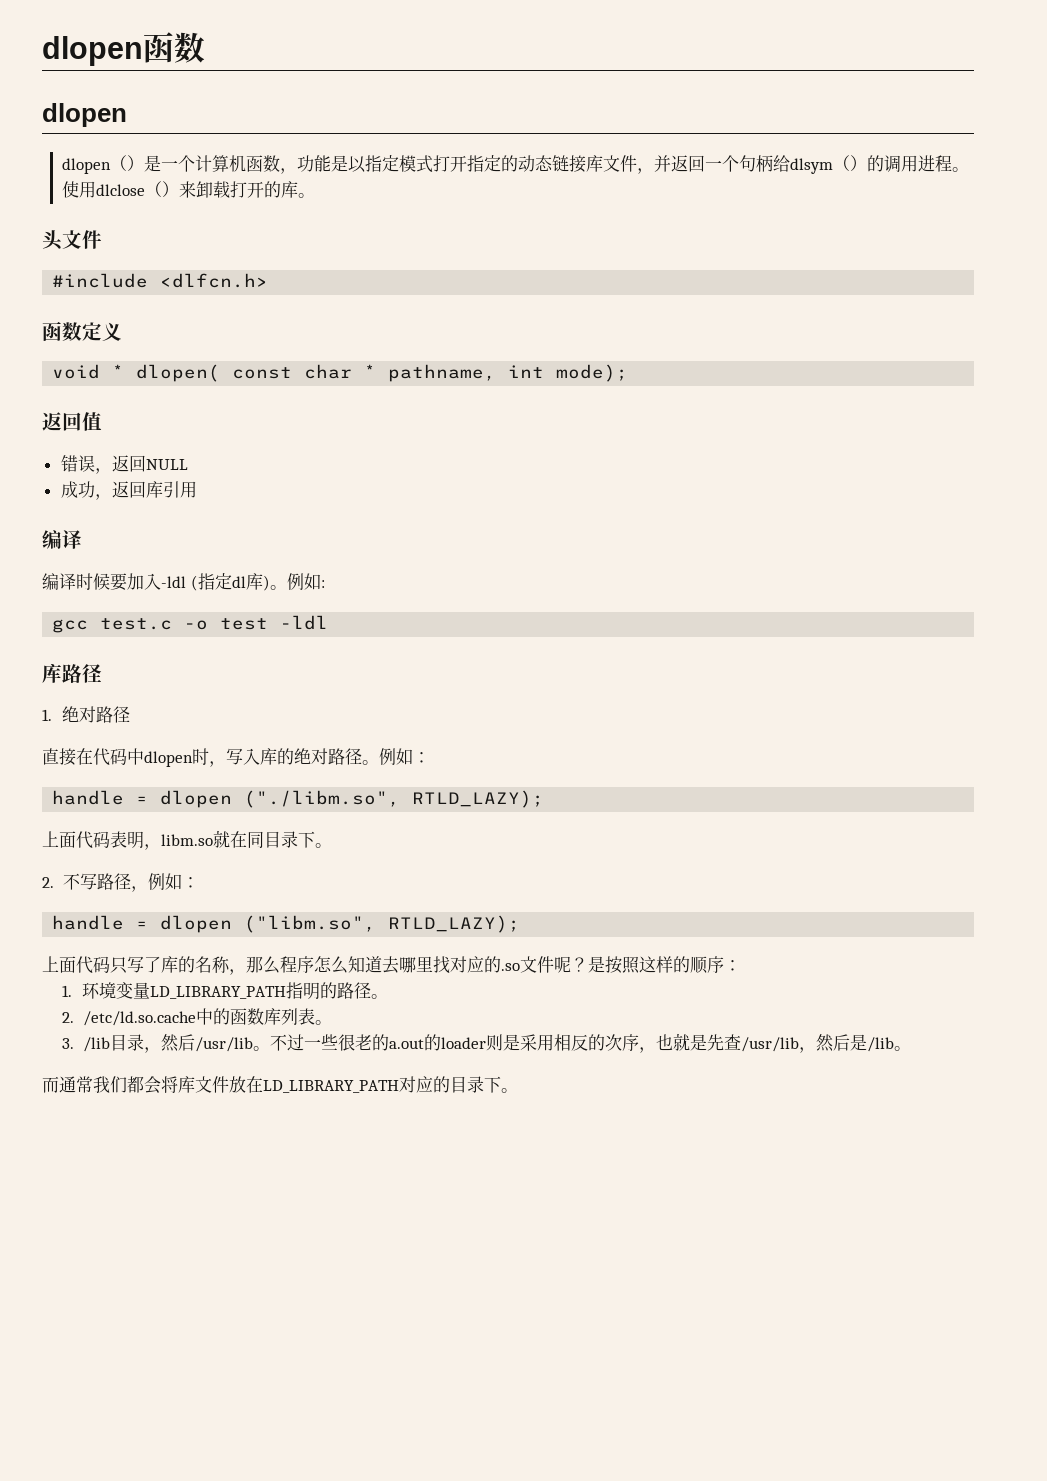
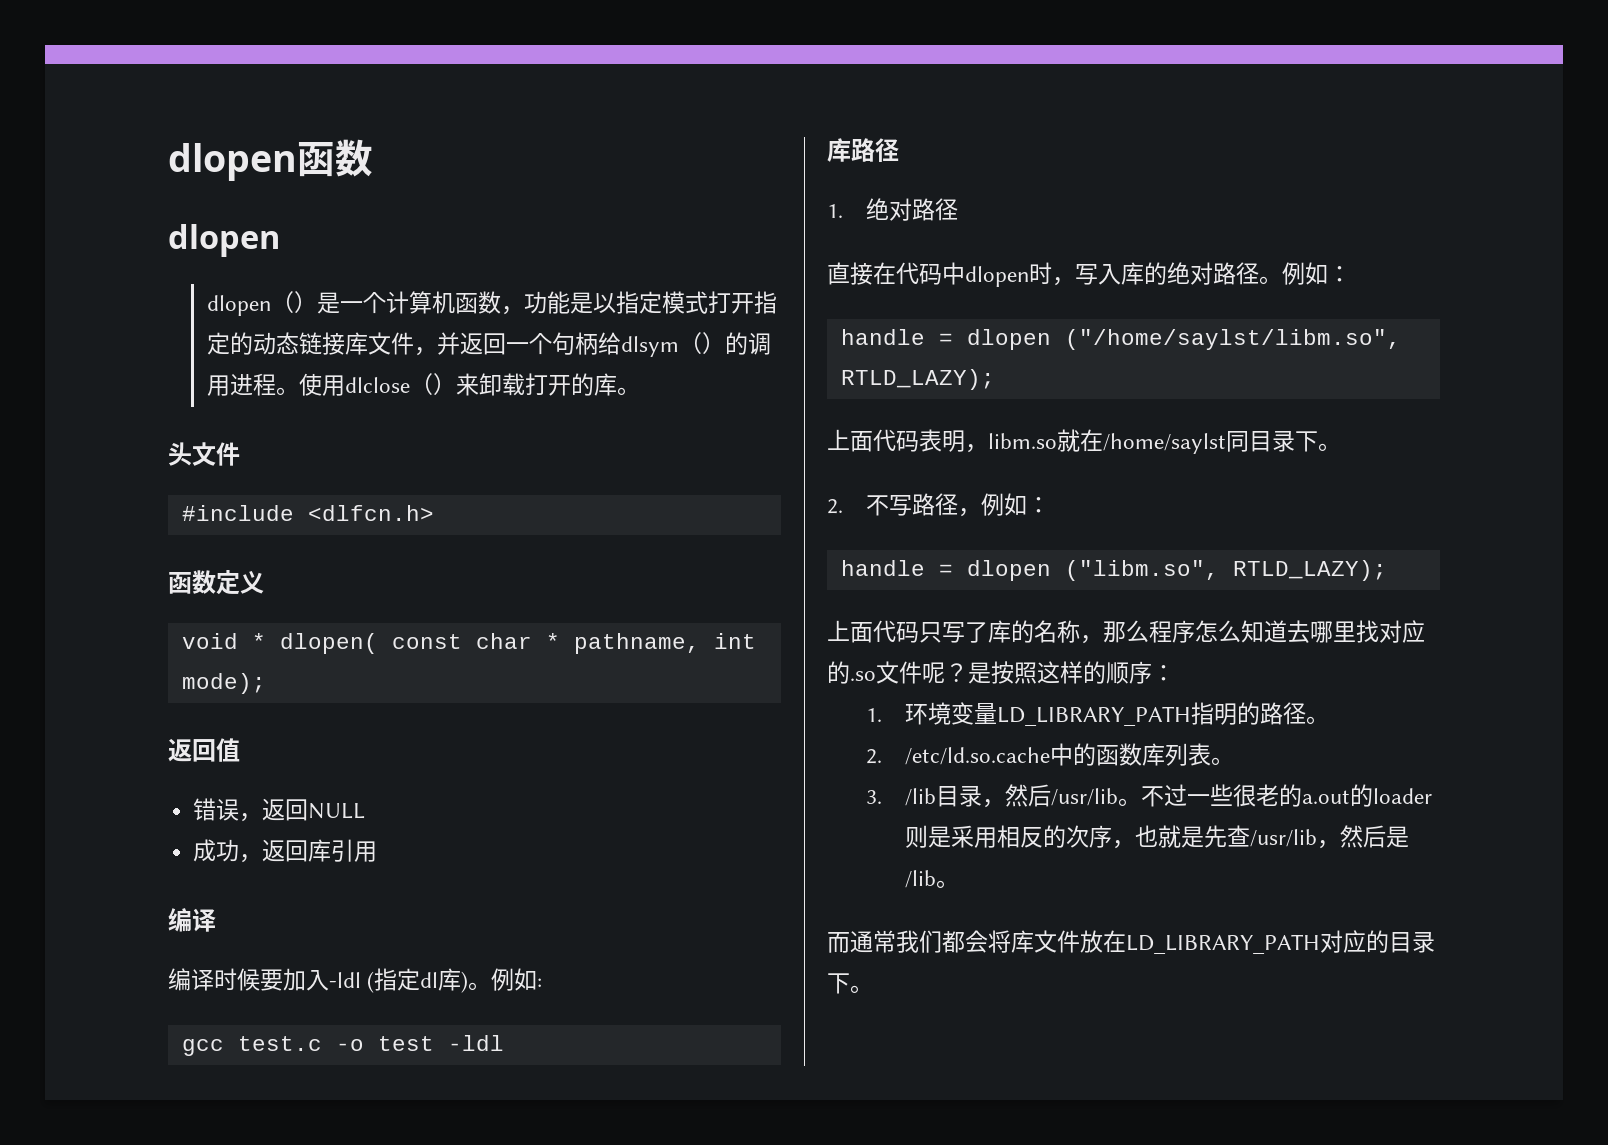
- handle = dlopen ("./libm.so", RTLD_LAZY);
+ handle = dlopen ("/home/saylst/libm.so", RTLD_LAZY);
- 上面代码表明，libm.so就在同目录下。
+ 上面代码表明，libm.so就在/home/saylst同目录下。

